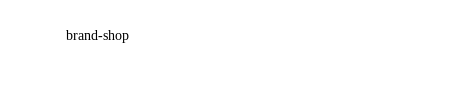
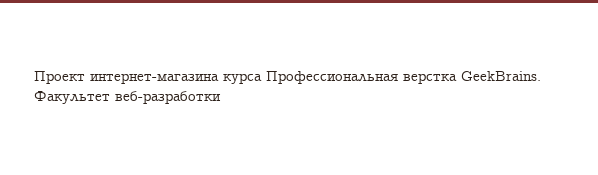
- brand-shop
+ Проект интернет-магазина курса Профессиональная верстка GeekBrains. Факультет веб-разработки

